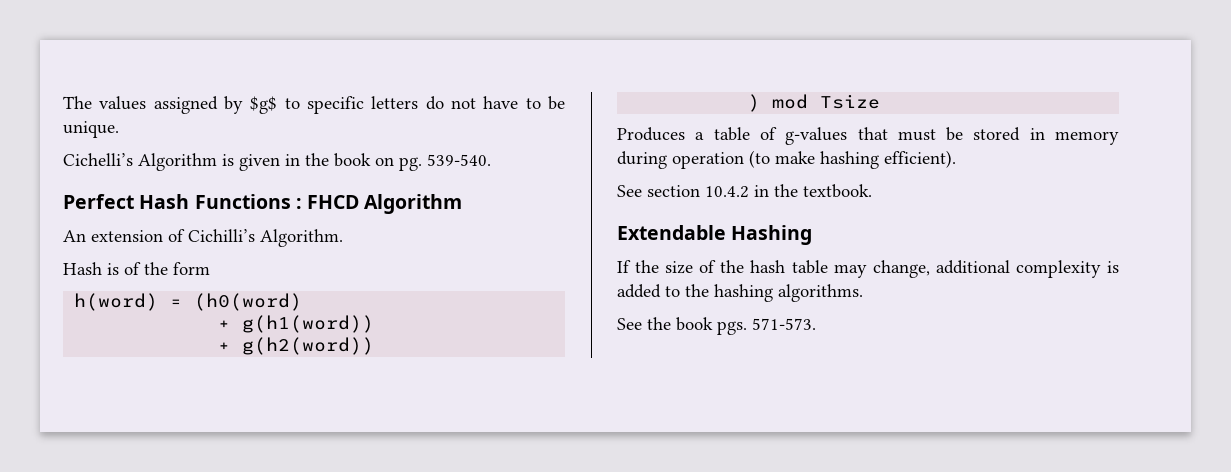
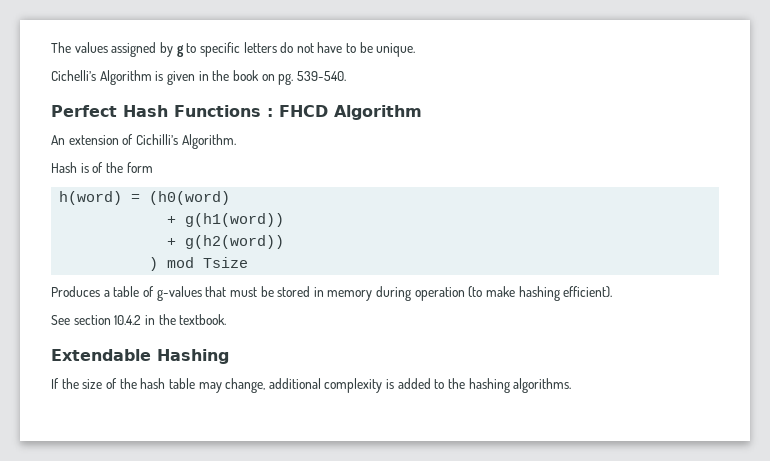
- The values assigned by $g$ to specific letters do not have to be unique.
+ The values assigned by g to specific letters do not have to be unique.
- See the book pgs. 571-573.

